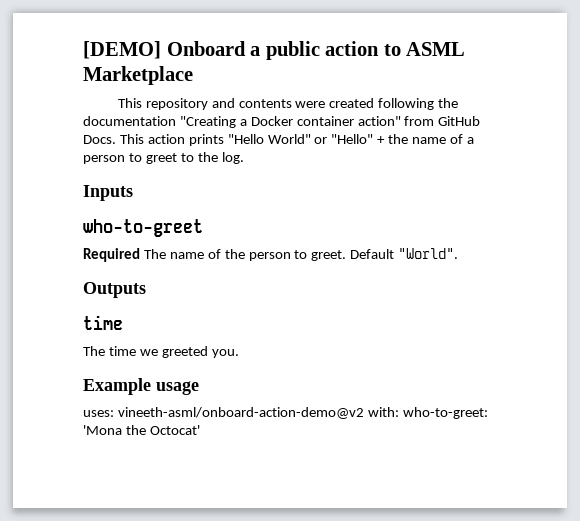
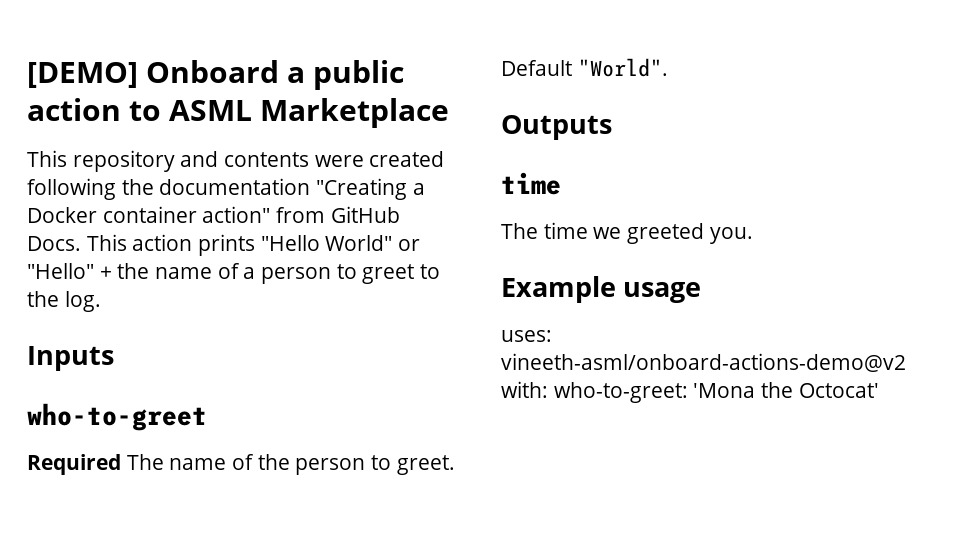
- uses: vineeth-asml/onboard-action-demo@v2 with: who-to-greet: 'Mona the Octocat'
+ uses: vineeth-asml/onboard-actions-demo@v2 with: who-to-greet: 'Mona the Octocat'

